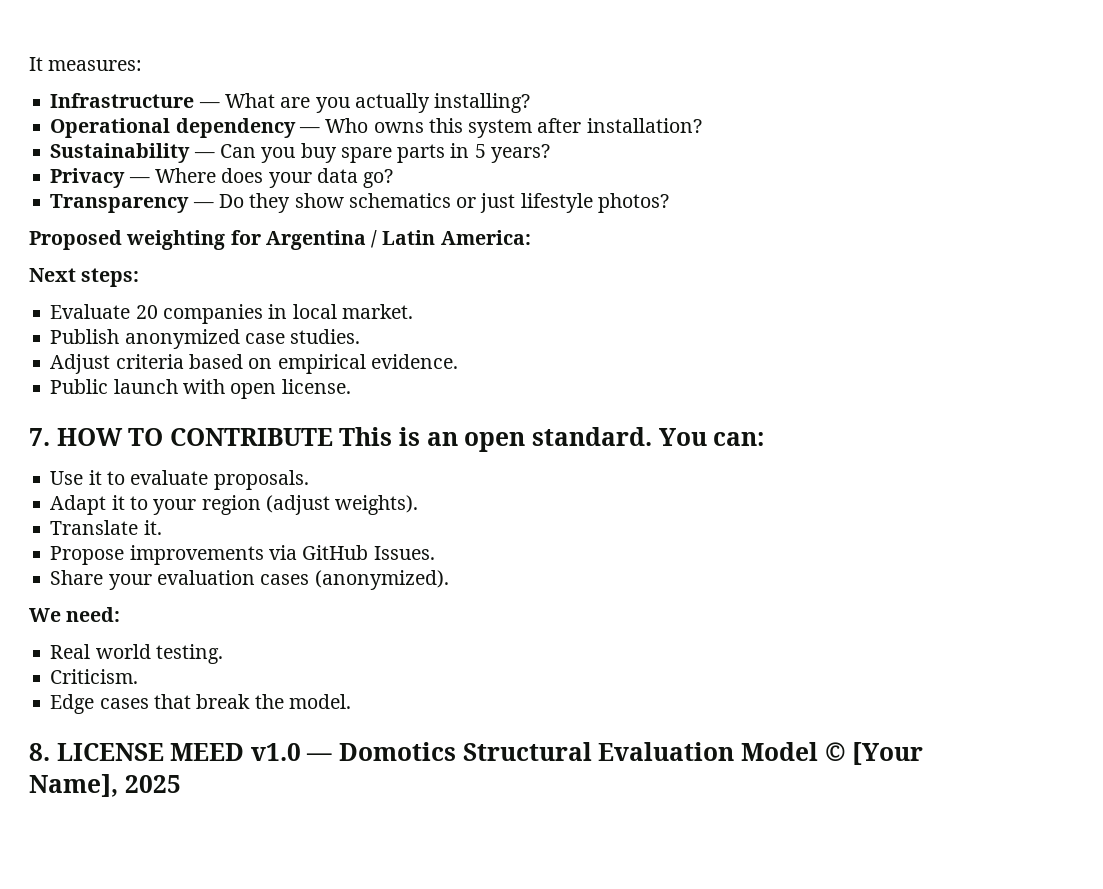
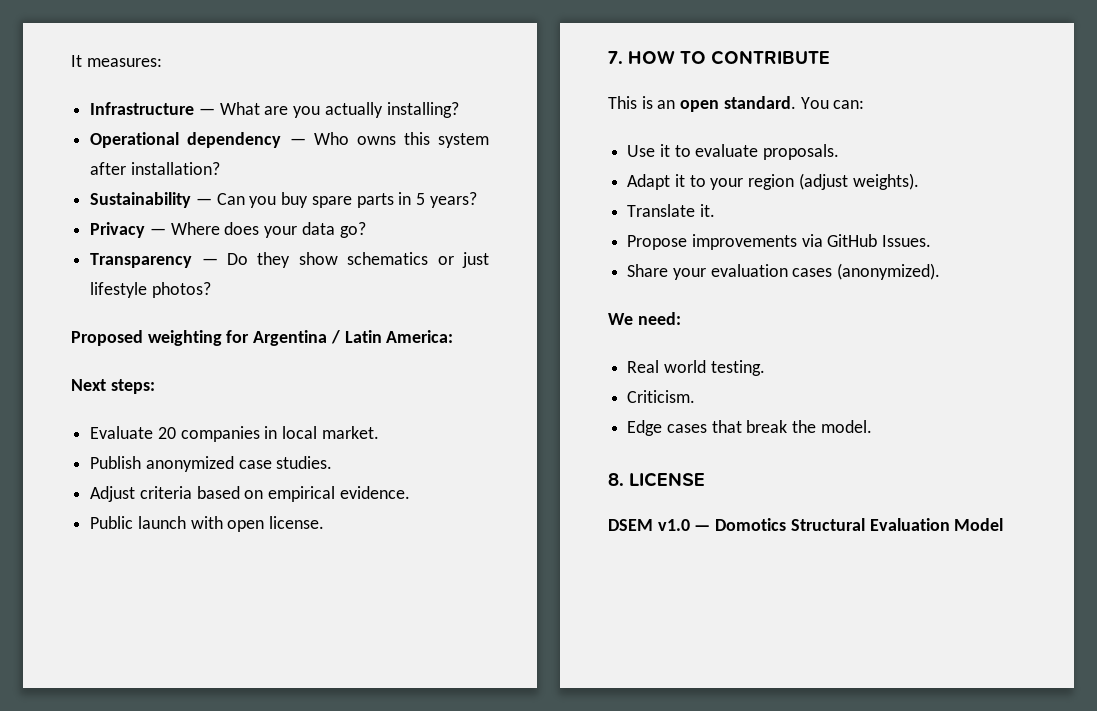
- 7. HOW TO CONTRIBUTE This is an open standard.
+ 7. HOW TO CONTRIBUTE
+ This is an open standard.
- 8. LICENSE MEED v1.0 — Domotics Structural Evaluation Model © [Your Name], 2025
+ 8. LICENSE
+ DSEM v1.0 — Domotics Structural Evaluation Model

